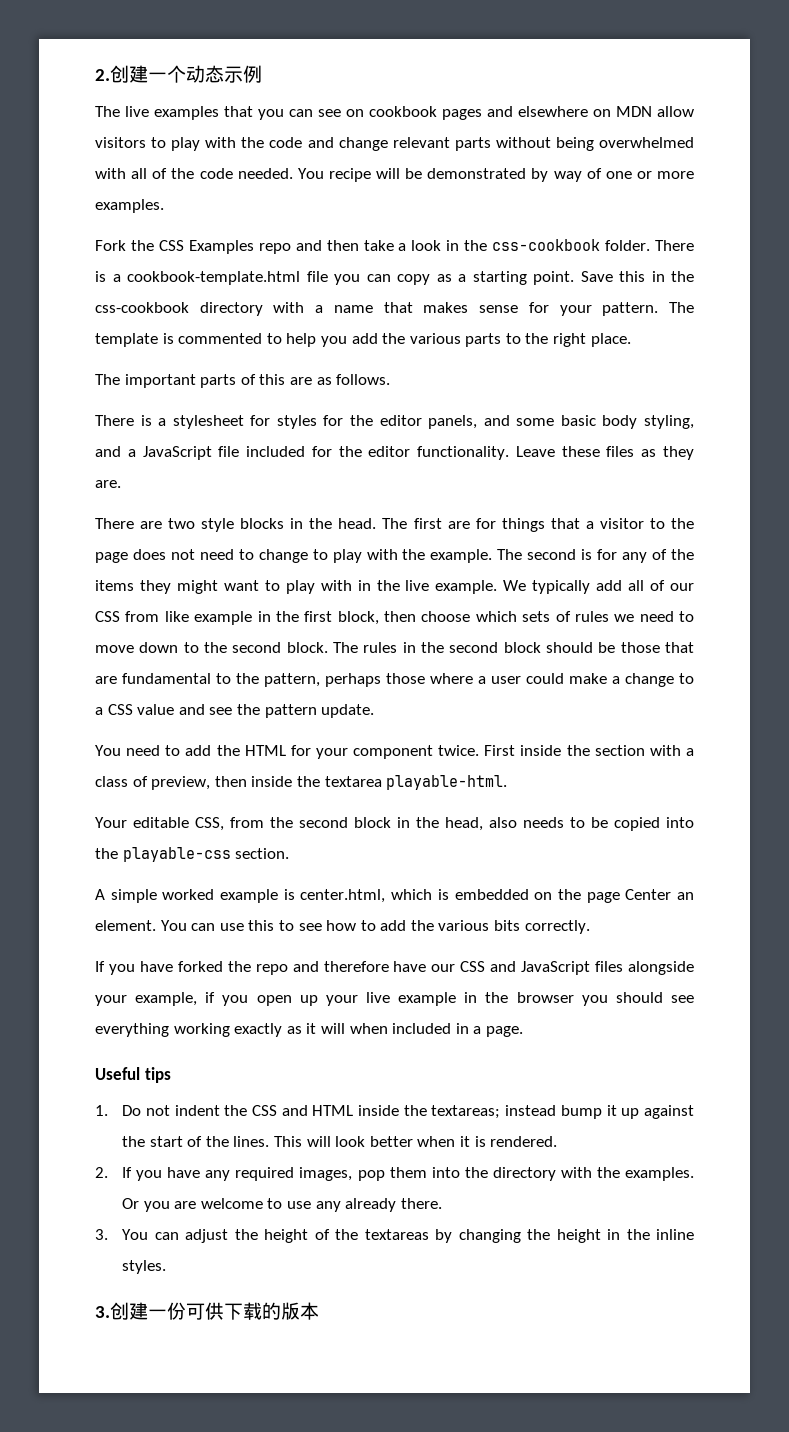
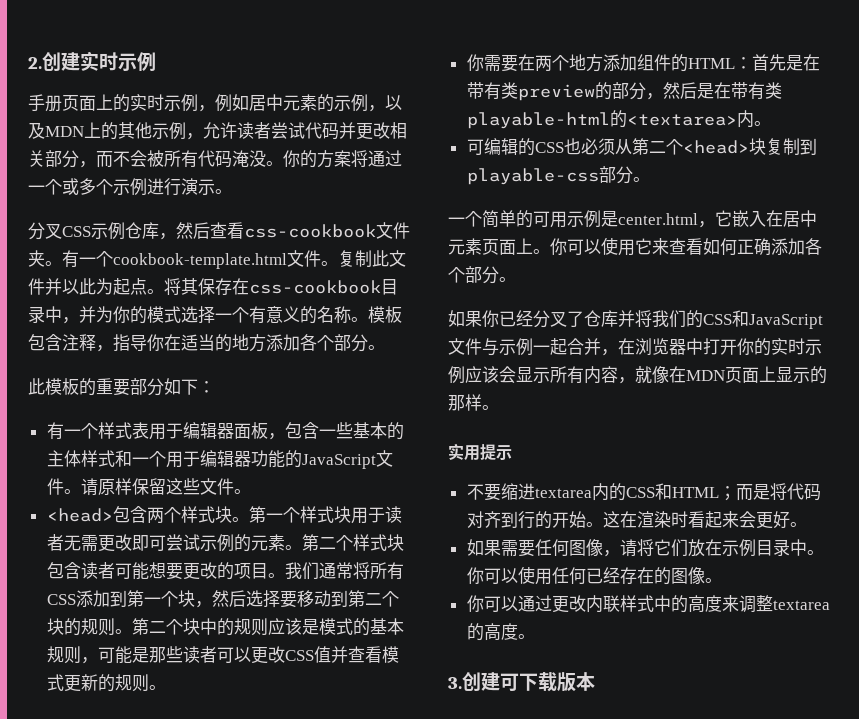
- 2.创建一个动态示例
+ 2.创建实时示例
- The live examples that you can see on cookbook pages and elsewhere on MDN allow visitors to play with the code and change relevant parts without being overwhelmed with all of the code needed. You recipe will be demonstrated by way of one or more examples.
- Fork the CSS Examples repo and then take a look in the css-cookbook folder. There is a cookbook-template.html file you can copy as a starting point. Save this in the css-cookbook directory with a name that makes sense for your pattern. The template is commented to help you add the various parts to the right place.
- The important parts of this are as follows.
- There is a stylesheet for styles for the editor panels, and some basic body styling, and a JavaScript file included for the editor functionality. Leave these files as they are.
- There are two style blocks in the head. The first are for things that a visitor to the page does not need to change to play with the example. The second is for any of the items they might want to play with in the live example. We typically add all of our CSS from like example in the first block, then choose which sets of rules we need to move down to the second block. The rules in the second block should be those that are fundamental to the pattern, perhaps those where a user could make a change to a CSS value and see the pattern update.
- You need to add the HTML for your component twice. First inside the section with a class of preview, then inside the textarea playable-html.
- Your editable CSS, from the second block in the head, also needs to be copied into the playable-css section.
- A simple worked example is center.html, which is embedded on the page Center an element. You can use this to see how to add the various bits correctly.
- If you have forked the repo and therefore have our CSS and JavaScript files alongside your example, if you open up your live example in the browser you should see everything working exactly as it will when included in a page.
- Useful tips
- 1. Do not indent the CSS and HTML inside the textareas; instead bump it up against the start of the lines. This will look better when it is rendered.
- 2. If you have any required images, pop them into the directory with the examples. Or you are welcome to use any already there.
- 3. You can adjust the height of the textareas by changing the height in the inline styles.
+ 手册页面上的实时示例，例如居中元素的示例，以及MDN上的其他示例，允许读者尝试代码并更改相关部分，而不会被所有代码淹没。你的方案将通过一个或多个示例进行演示。
+ 分叉CSS示例仓库，然后查看css-cookbook文件夹。有一个cookbook-template.html文件。复制此文件并以此为起点。将其保存在css-cookbook目录中，并为你的模式选择一个有意义的名称。模板包含注释，指导你在适当的地方添加各个部分。
+ 此模板的重要部分如下：
+ 有一个样式表用于编辑器面板，包含一些基本的主体样式和一个用于编辑器功能的JavaScript文件。请原样保留这些文件。
+ <head>包含两个样式块。第一个样式块用于读者无需更改即可尝试示例的元素。第二个样式块包含读者可能想要更改的项目。我们通常将所有CSS添加到第一个块，然后选择要移动到第二个块的规则。第二个块中的规则应该是模式的基本规则，可能是那些读者可以更改CSS值并查看模式更新的规则。
+ 你需要在两个地方添加组件的HTML：首先是在带有类preview的部分，然后是在带有类playable-html的<textarea>内。
+ 可编辑的CSS也必须从第二个<head>块复制到playable-css部分。
+ 一个简单的可用示例是center.html，它嵌入在居中元素页面上。你可以使用它来查看如何正确添加各个部分。
+ 如果你已经分叉了仓库并将我们的CSS和JavaScript文件与示例一起合并，在浏览器中打开你的实时示例应该会显示所有内容，就像在MDN页面上显示的那样。
+ 实用提示
+ 不要缩进textarea内的CSS和HTML；而是将代码对齐到行的开始。这在渲染时看起来会更好。
+ 如果需要任何图像，请将它们放在示例目录中。你可以使用任何已经存在的图像。
+ 你可以通过更改内联样式中的高度来调整textarea的高度。
- 3.创建一份可供下载的版本
+ 3.创建可下载版本

